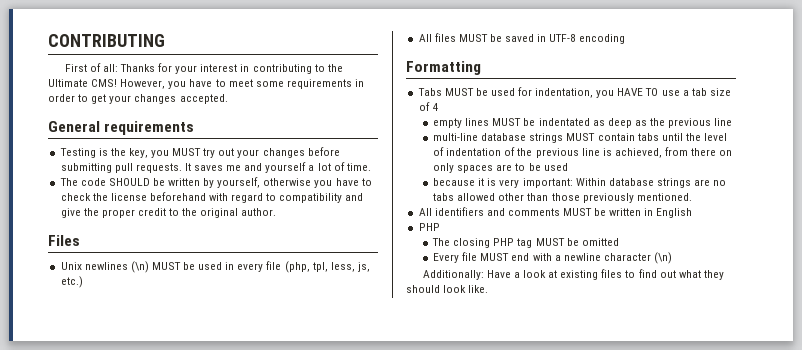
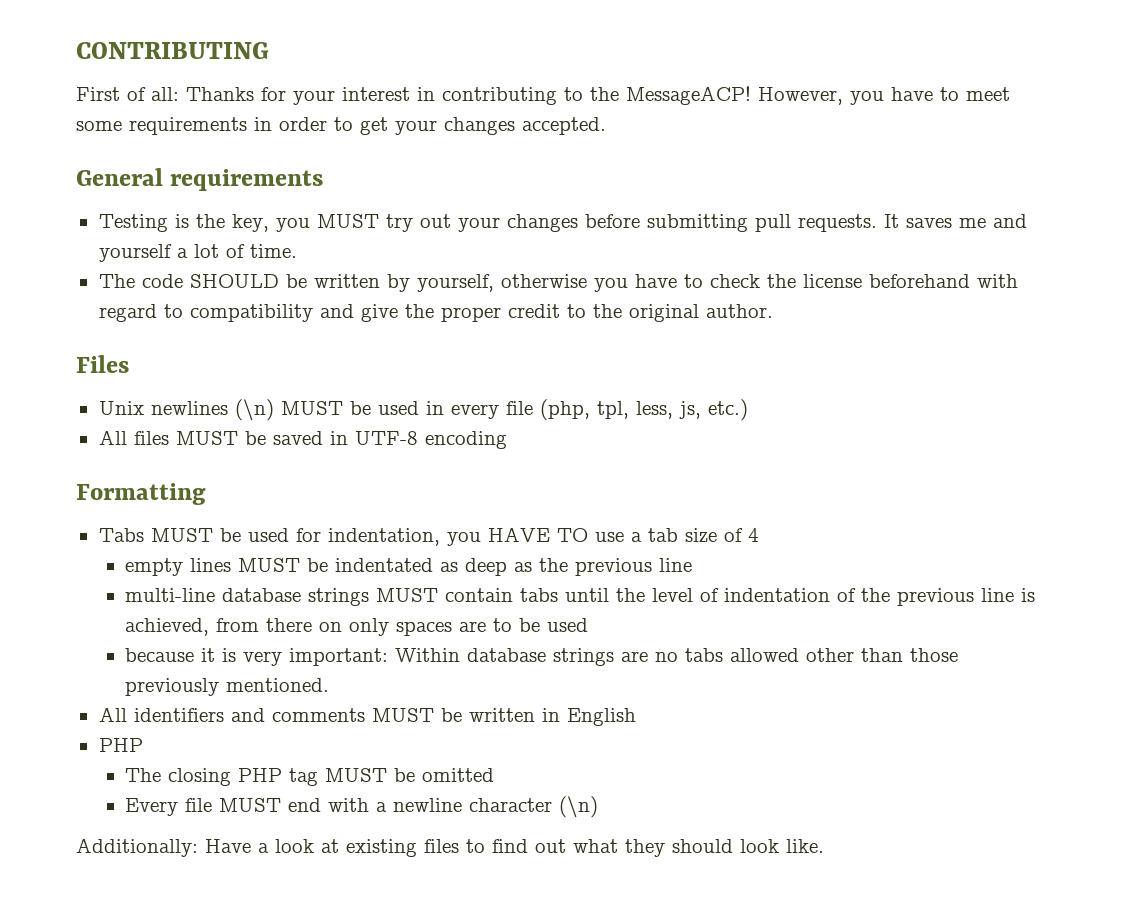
- First of all: Thanks for your interest in contributing to the Ultimate CMS!
+ First of all: Thanks for your interest in contributing to the MessageACP!

